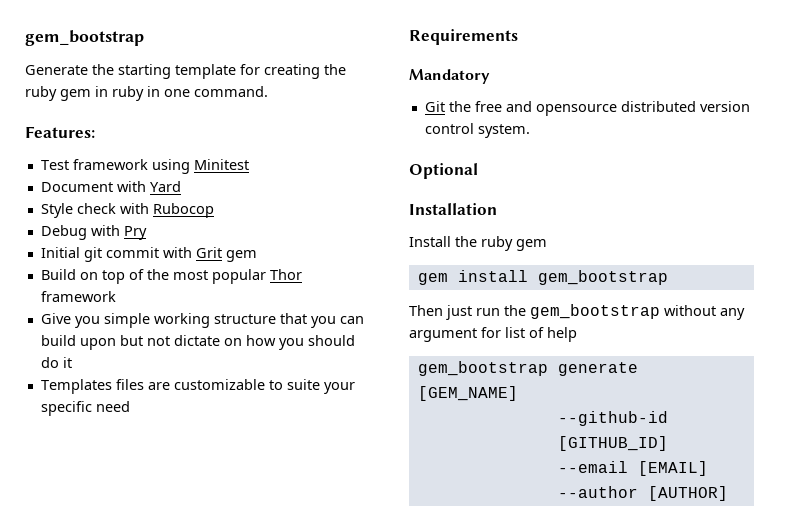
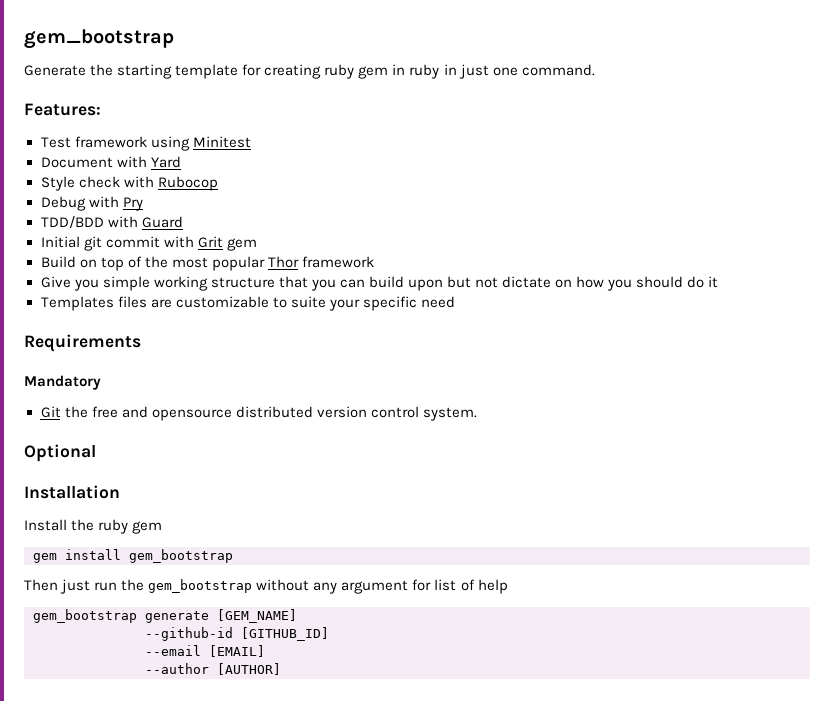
- Generate the starting template for creating the ruby gem in ruby in one command.
+ Generate the starting template for creating ruby gem in ruby in just one command.
+ TDD/BDD with Guard

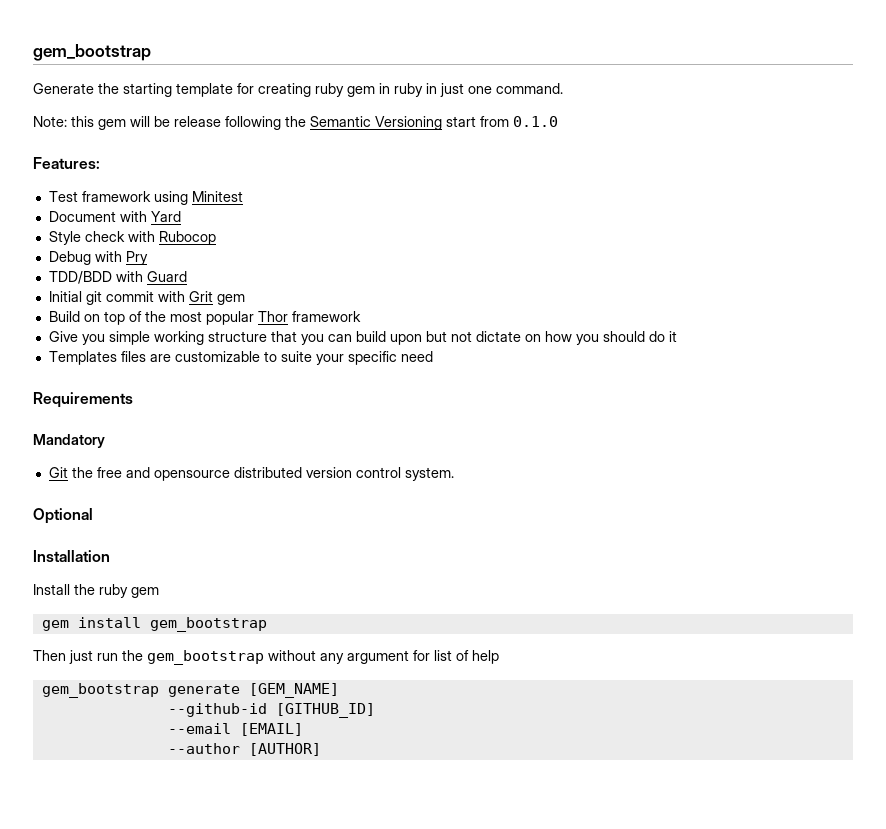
+ Note: this gem will be release following the Semantic Versioning start from 0.1.0

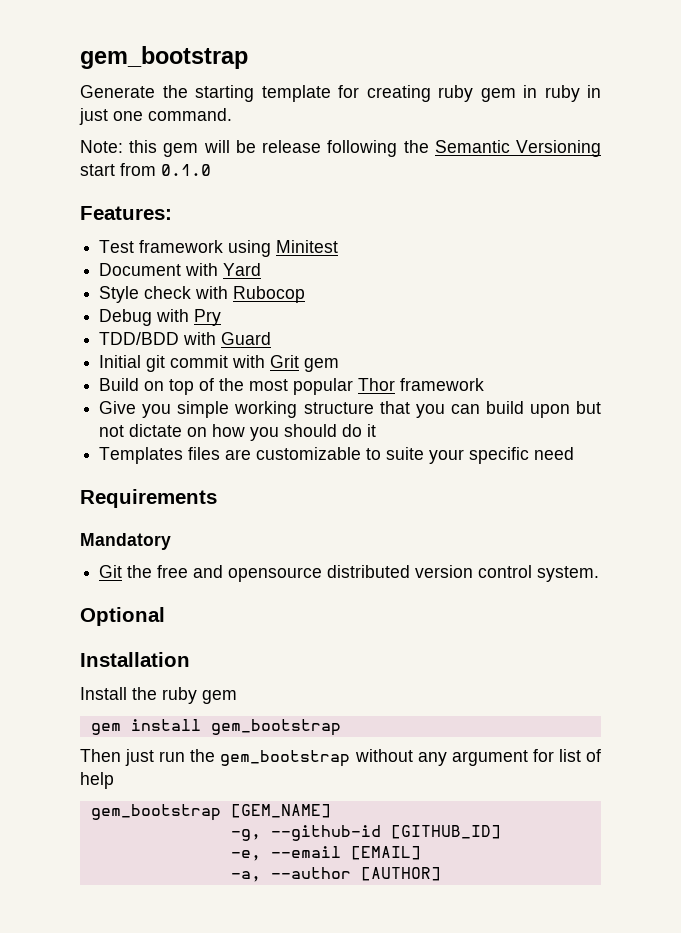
- gem_bootstrap generate [GEM_NAME]
+ gem_bootstrap [GEM_NAME]
- --github-id [GITHUB_ID]
+ -g, --github-id [GITHUB_ID]
- --email [EMAIL]
+ -e, --email [EMAIL]
- --author [AUTHOR]
+ -a, --author [AUTHOR]

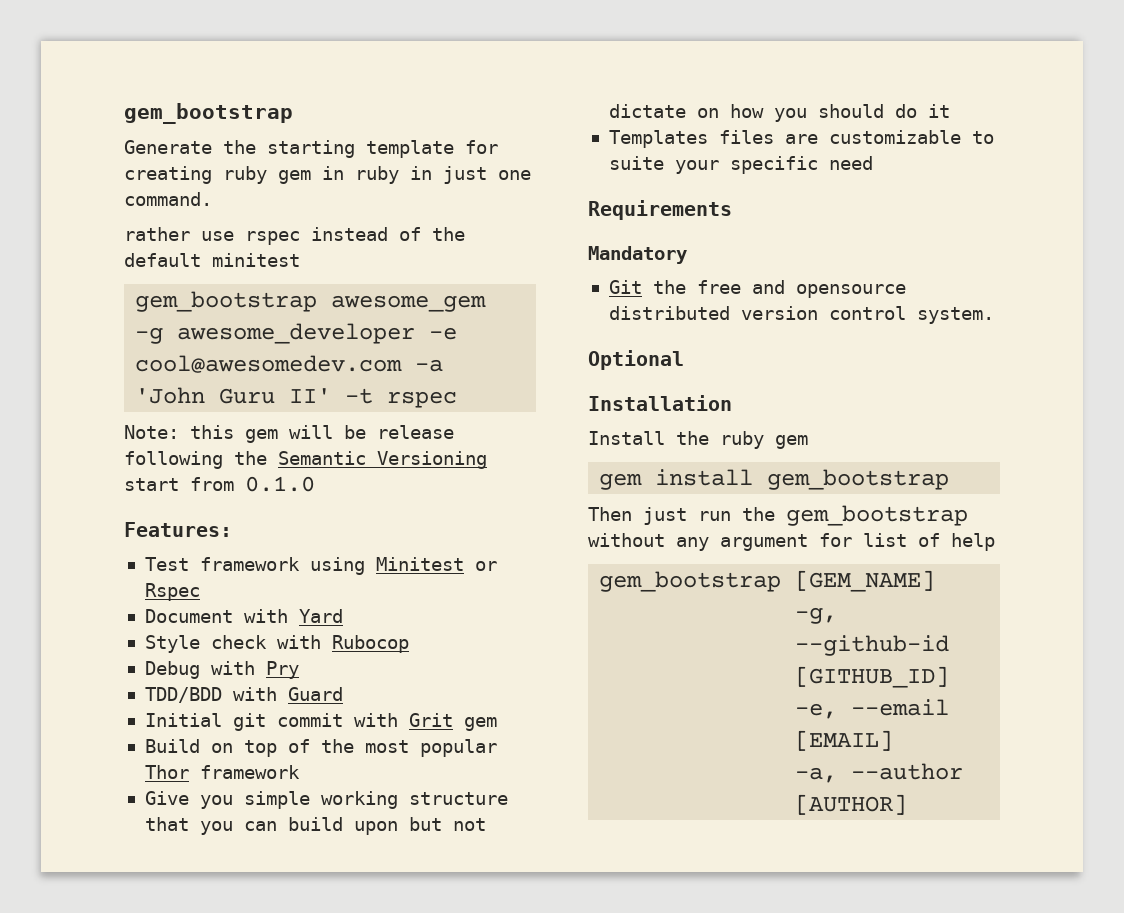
+ rather use rspec instead of the default minitest
+ gem_bootstrap awesome_gem -g awesome_developer -e cool@awesomedev.com -a 'John Guru II' -t rspec
- Test framework using Minitest
+ Test framework using Minitest or Rspec

